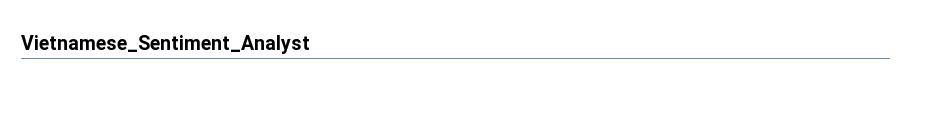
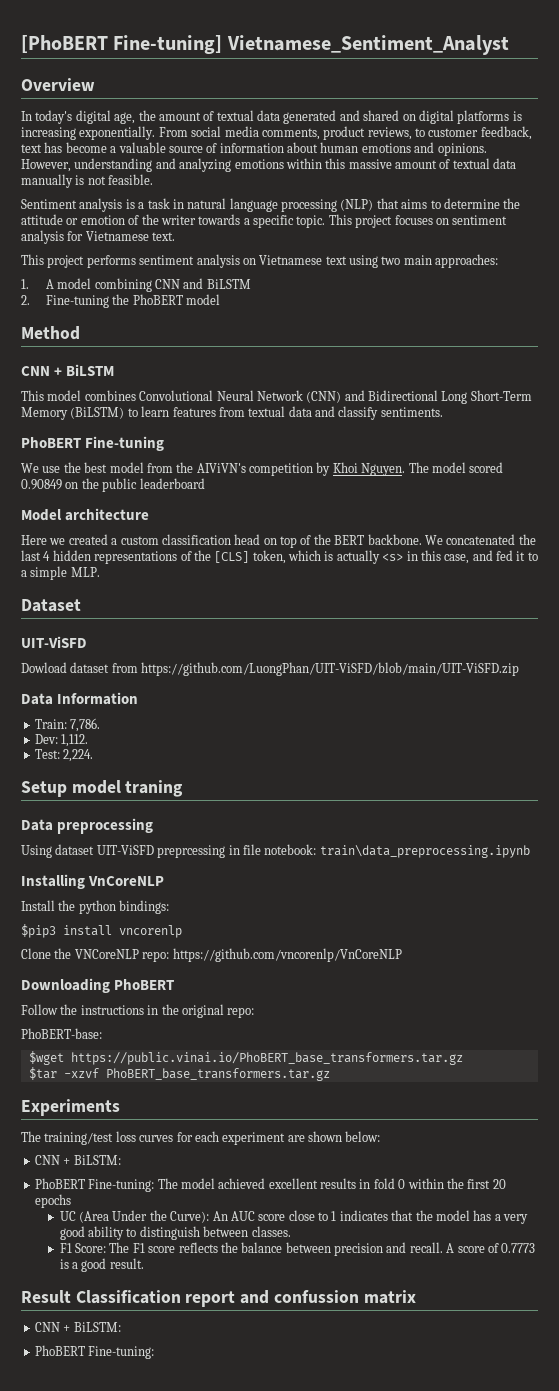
- Vietnamese_Sentiment_Analyst
+ [PhoBERT Fine-tuning] Vietnamese_Sentiment_Analyst
+ Overview
+ In today's digital age, the amount of textual data generated and shared on digital platforms is increasing exponentially. From social media comments, product reviews, to customer feedback, text has become a valuable source of information about human emotions and opinions. However, understanding and analyzing emotions within this massive amount of textual data manually is not feasible.
+ Sentiment analysis is a task in natural language processing (NLP) that aims to determine the attitude or emotion of the writer towards a specific topic. This project focuses on sentiment analysis for Vietnamese text.
+ This project performs sentiment analysis on Vietnamese text using two main approaches:
+ 1. A model combining CNN and BiLSTM
+ 2. Fine-tuning the PhoBERT model
+ Method
+ CNN + BiLSTM
+ This model combines Convolutional Neural Network (CNN) and Bidirectional Long Short-Term Memory (BiLSTM) to learn features from textual data and classify sentiments.
+ PhoBERT Fine-tuning
+ We use the best model from the AIViVN's competition by Khoi Nguyen. The model scored 0.90849 on the public leaderboard
+ Model architecture
+ Here we created a custom classification head on top of the BERT backbone. We concatenated the last 4 hidden representations of the [CLS] token, which is actually <s> in this case, and fed it to a simple MLP.
+ Dataset
+ UIT-ViSFD
+ Dowload dataset from https://github.com/LuongPhan/UIT-ViSFD/blob/main/UIT-ViSFD.zip
+ Data Information
+ Train: 7,786.
+ Dev: 1,112.
+ Test: 2,224.
+ Setup model traning
+ Data preprocessing
+ Using dataset UIT-ViSFD preprcessing in file notebook: train\data_preprocessing.ipynb
+ Installing VnCoreNLP
+ Install the python bindings:
+ $pip3 install vncorenlp
+ Clone the VNCoreNLP repo: https://github.com/vncorenlp/VnCoreNLP
+ Downloading PhoBERT
+ Follow the instructions in the original repo:
+ PhoBERT-base:
+ $wget https://public.vinai.io/PhoBERT_base_transformers.tar.gz
+ $tar -xzvf PhoBERT_base_transformers.tar.gz
+ Experiments
+ The training/test loss curves for each experiment are shown below:
+ CNN + BiLSTM:
+ PhoBERT Fine-tuning: The model achieved excellent results in fold 0 within the first 20 epochs
+ UC (Area Under the Curve): An AUC score close to 1 indicates that the model has a very good ability to distinguish between classes.
+ F1 Score: The F1 score reflects the balance between precision and recall. A score of 0.7773 is a good result.
+ Result Classification report and confussion matrix
+ CNN + BiLSTM:
+ PhoBERT Fine-tuning:

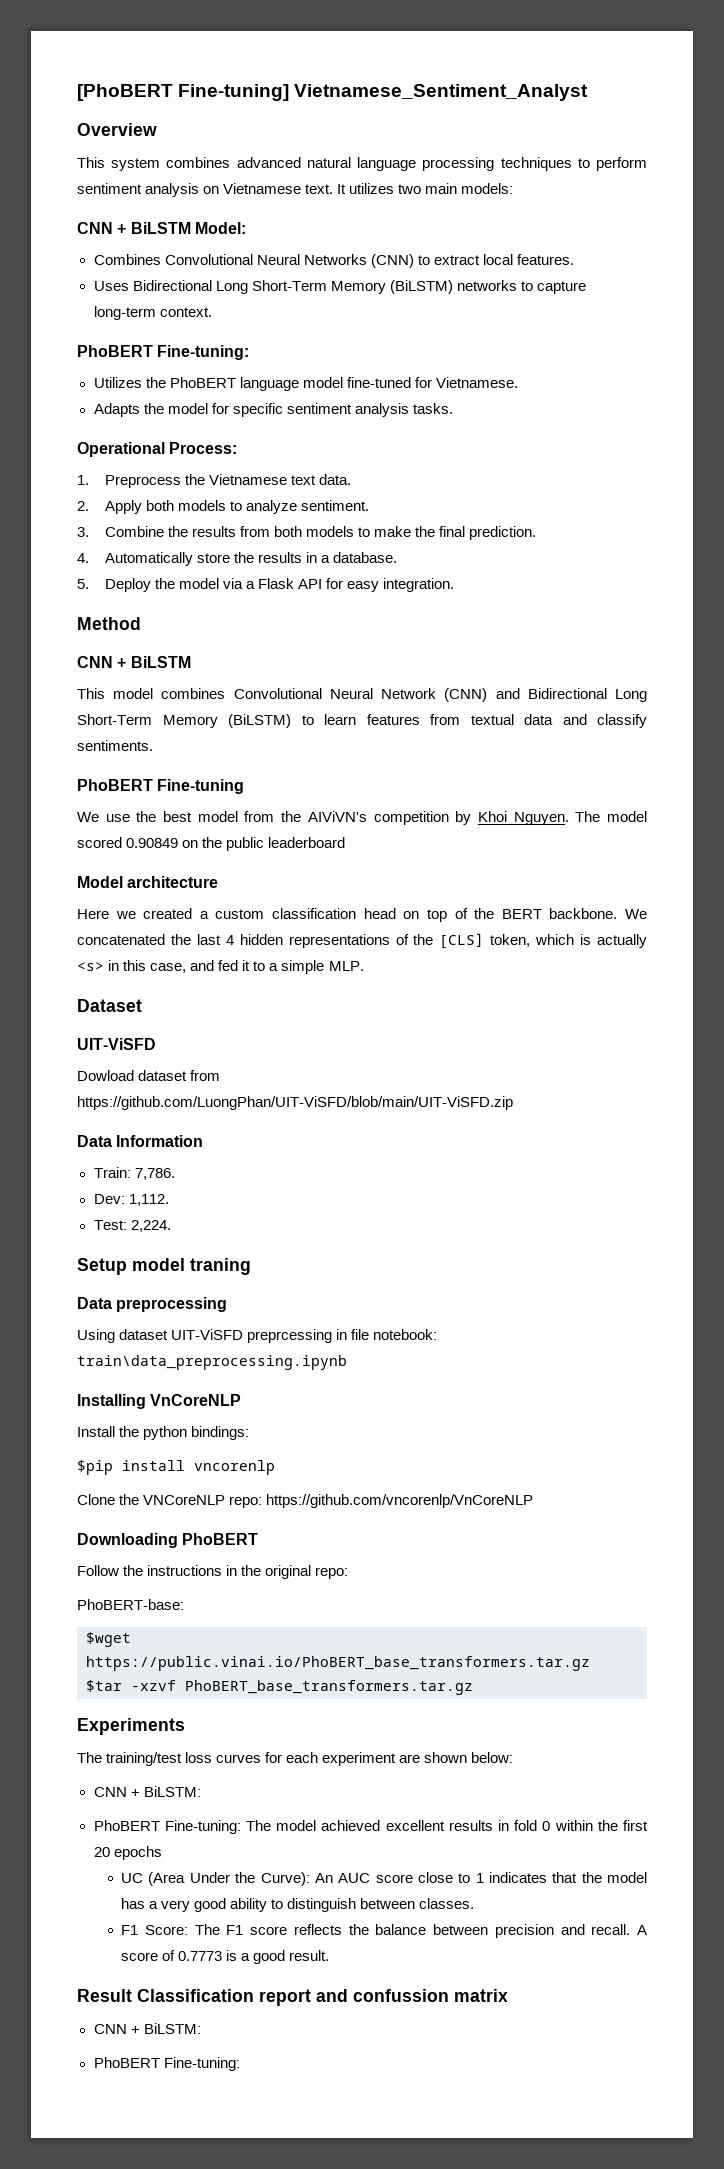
- In today's digital age, the amount of textual data generated and shared on digital platforms is increasing exponentially. From social media comments, product reviews, to customer feedback, text has become a valuable source of information about human emotions and opinions. However, understanding and analyzing emotions within this massive amount of textual data manually is not feasible.
- Sentiment analysis is a task in natural language processing (NLP) that aims to determine the attitude or emotion of the writer towards a specific topic. This project focuses on sentiment analysis for Vietnamese text.
- This project performs sentiment analysis on Vietnamese text using two main approaches:
- 1. A model combining CNN and BiLSTM
- 2. Fine-tuning the PhoBERT model
+ This system combines advanced natural language processing techniques to perform sentiment analysis on Vietnamese text. It utilizes two main models:
+ CNN + BiLSTM Model:
+ Combines Convolutional Neural Networks (CNN) to extract local features.
+ Uses Bidirectional Long Short-Term Memory (BiLSTM) networks to capture long-term context.
+ PhoBERT Fine-tuning:
+ Utilizes the PhoBERT language model fine-tuned for Vietnamese.
+ Adapts the model for specific sentiment analysis tasks.
+ Operational Process:
+ 1. Preprocess the Vietnamese text data.
+ 2. Apply both models to analyze sentiment.
+ 3. Combine the results from both models to make the final prediction.
+ 4. Automatically store the results in a database.
+ 5. Deploy the model via a Flask API for easy integration.
- $pip3 install vncorenlp
+ $pip install vncorenlp

